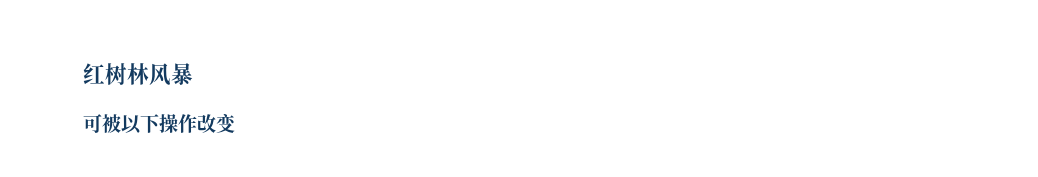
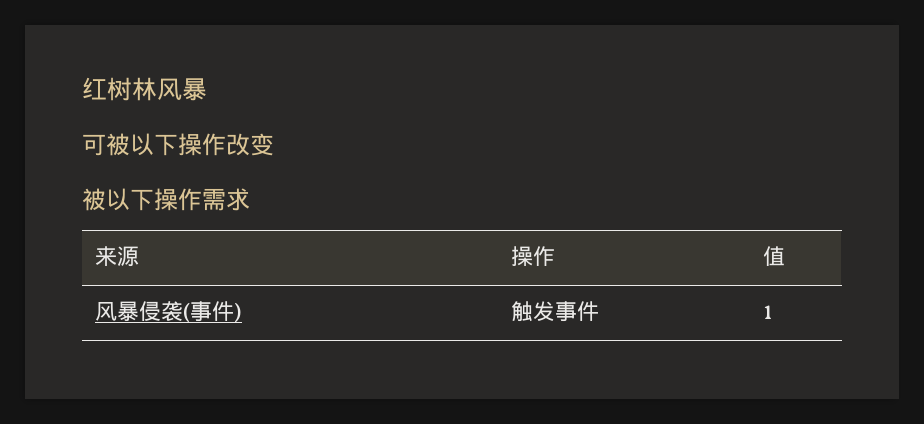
+ 被以下操作需求
+ 来源 | 操作 | 值
+ 风暴侵袭(事件) | 触发事件 | 1

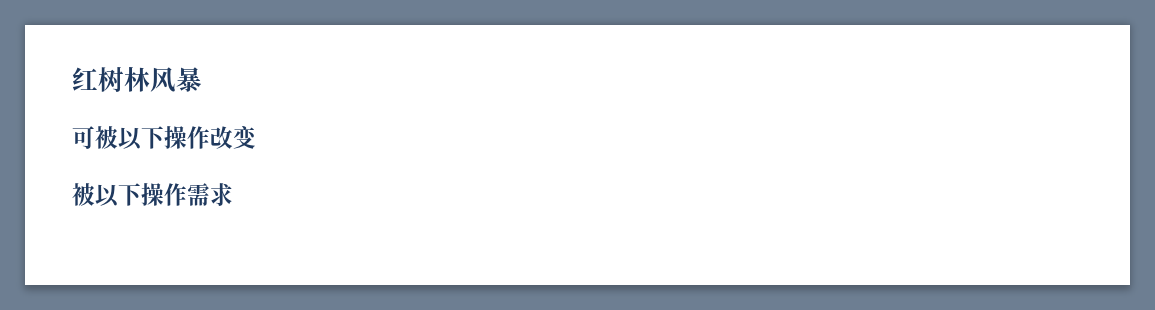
- 来源 | 操作 | 值
- 风暴侵袭(事件) | 触发事件 | 1

